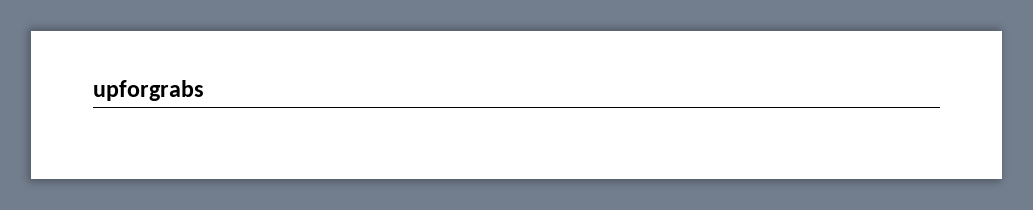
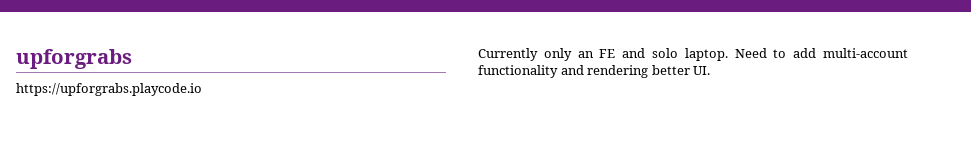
+ https://upforgrabs.playcode.io
+ Currently only an FE and solo laptop. Need to add multi-account functionality and rendering better UI.

